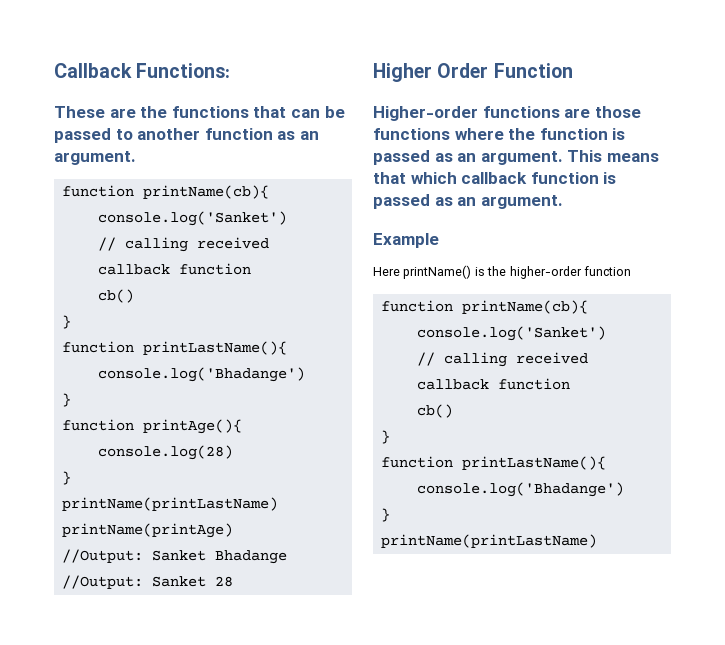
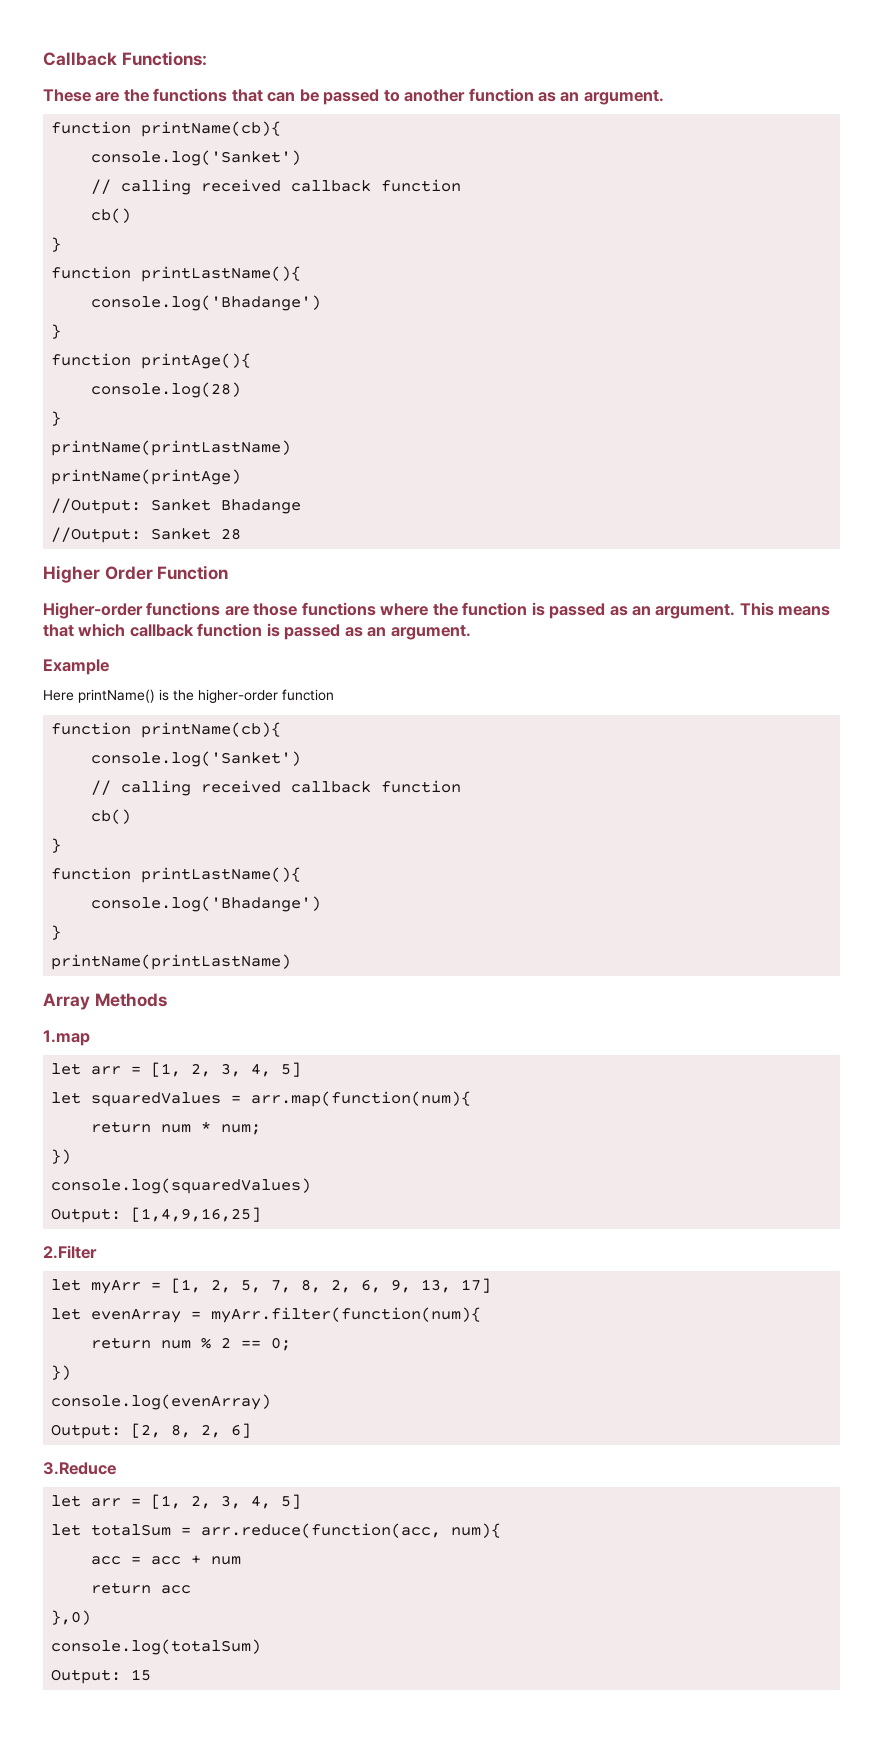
+ Array Methods
+ 1.map
+ let arr = [1, 2, 3, 4, 5]
+ let squaredValues = arr.map(function(num){
+ return num * num;
+ })
+ console.log(squaredValues)
+ Output: [1,4,9,16,25]
+ 2.Filter
+ let myArr = [1, 2, 5, 7, 8, 2, 6, 9, 13, 17]
+ let evenArray = myArr.filter(function(num){
+ return num % 2 == 0;
+ })
+ console.log(evenArray)
+ Output: [2, 8, 2, 6]
+ 3.Reduce
+ let arr = [1, 2, 3, 4, 5]
+ let totalSum = arr.reduce(function(acc, num){
+ acc = acc + num
+ return acc
+ },0)
+ console.log(totalSum)
+ Output: 15

